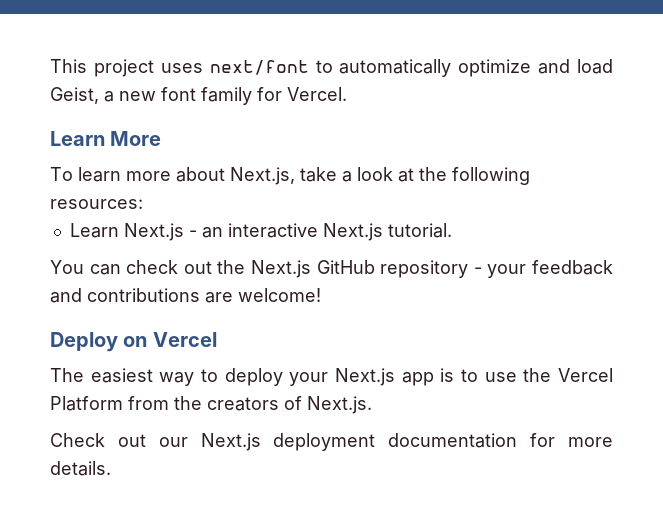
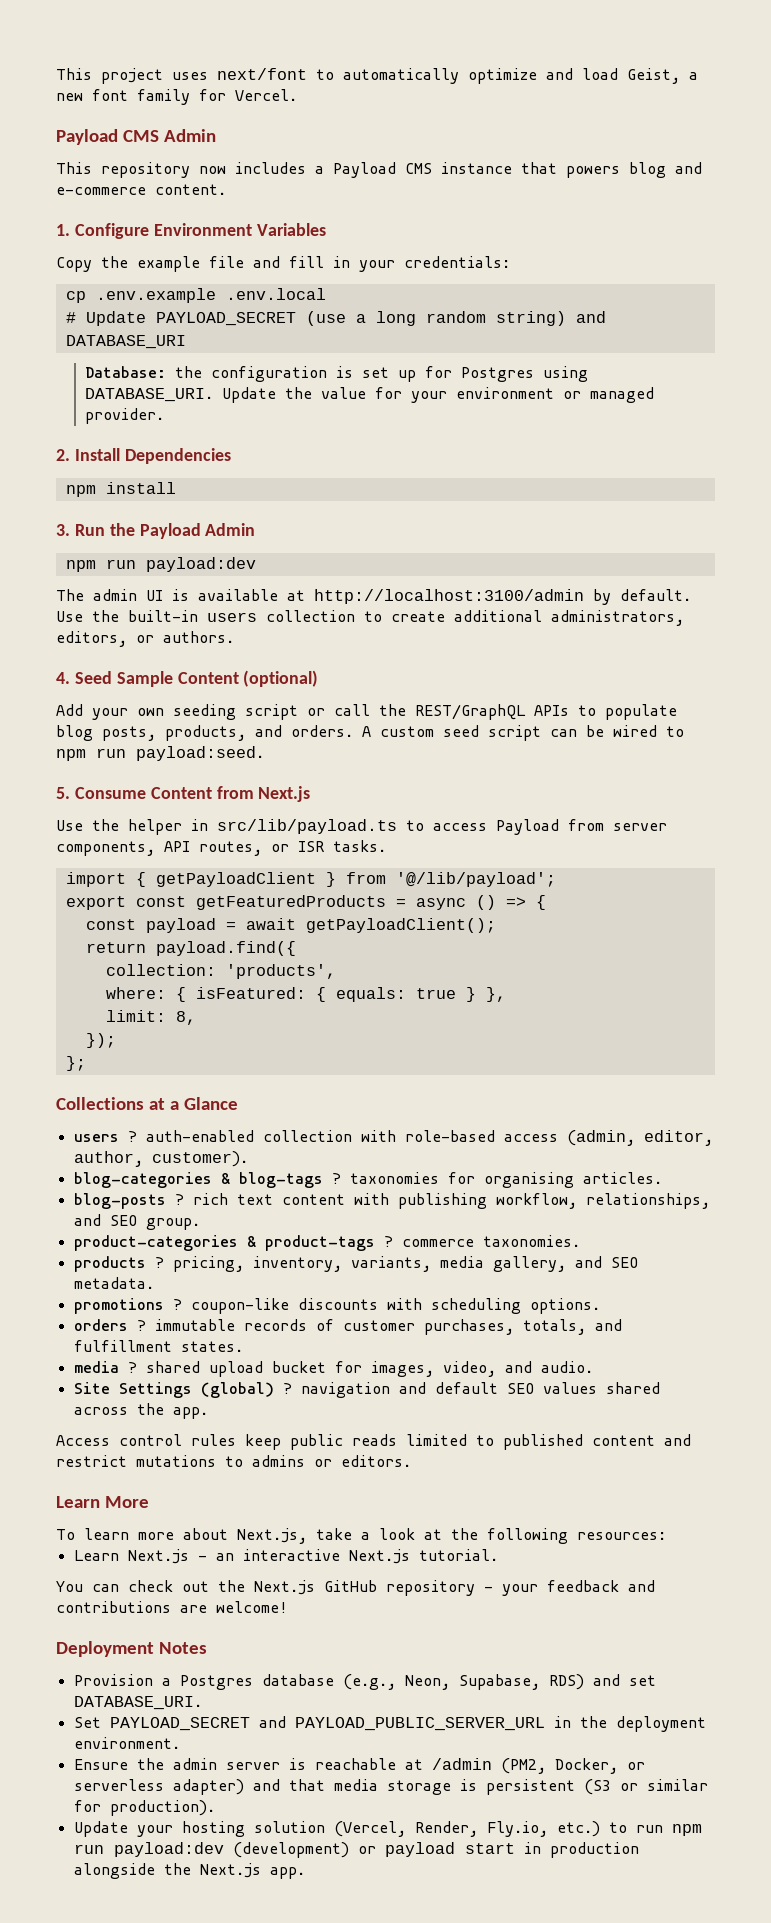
+ Payload CMS Admin
+ This repository now includes a Payload CMS instance that powers blog and e-commerce content.
+ 1. Configure Environment Variables
+ Copy the example file and fill in your credentials:
+ cp .env.example .env.local
+ # Update PAYLOAD_SECRET (use a long random string) and DATABASE_URI
+ Database: the configuration is set up for Postgres using DATABASE_URI. Update the value for your environment or managed provider.
+ 2. Install Dependencies
+ npm install
+ 3. Run the Payload Admin
+ npm run payload:dev
+ The admin UI is available at http://localhost:3100/admin by default. Use the built-in users collection to create additional administrators, editors, or authors.
+ 4. Seed Sample Content (optional)
+ Add your own seeding script or call the REST/GraphQL APIs to populate blog posts, products, and orders. A custom seed script can be wired to npm run payload:seed.
+ 5. Consume Content from Next.js
+ Use the helper in src/lib/payload.ts to access Payload from server components, API routes, or ISR tasks.
+ import { getPayloadClient } from '@/lib/payload';
+ export const getFeaturedProducts = async () => {
+ const payload = await getPayloadClient();
+ return payload.find({
+ collection: 'products',
+ where: { isFeatured: { equals: true } },
+ limit: 8,
+ });
+ };
+ Collections at a Glance
+ users ? auth-enabled collection with role-based access (admin, editor, author, customer).
+ blog-categories & blog-tags ? taxonomies for organising articles.
+ blog-posts ? rich text content with publishing workflow, relationships, and SEO group.
+ product-categories & product-tags ? commerce taxonomies.
+ products ? pricing, inventory, variants, media gallery, and SEO metadata.
+ promotions ? coupon-like discounts with scheduling options.
+ orders ? immutable records of customer purchases, totals, and fulfillment states.
+ media ? shared upload bucket for images, video, and audio.
+ Site Settings (global) ? navigation and default SEO values shared across the app.
+ Access control rules keep public reads limited to published content and restrict mutations to admins or editors.
- Deploy on Vercel
- The easiest way to deploy your Next.js app is to use the Vercel Platform from the creators of Next.js.
- Check out our Next.js deployment documentation for more details.
+ Deployment Notes
+ Provision a Postgres database (e.g., Neon, Supabase, RDS) and set DATABASE_URI.
+ Set PAYLOAD_SECRET and PAYLOAD_PUBLIC_SERVER_URL in the deployment environment.
+ Ensure the admin server is reachable at /admin (PM2, Docker, or serverless adapter) and that media storage is persistent (S3 or similar for production).
+ Update your hosting solution (Vercel, Render, Fly.io, etc.) to run npm run payload:dev (development) or payload start in production alongside the Next.js app.

